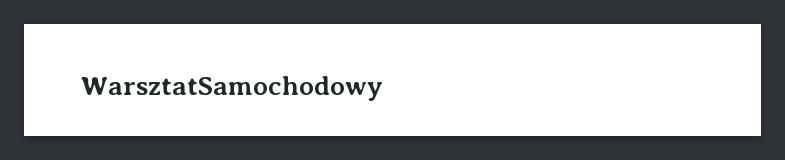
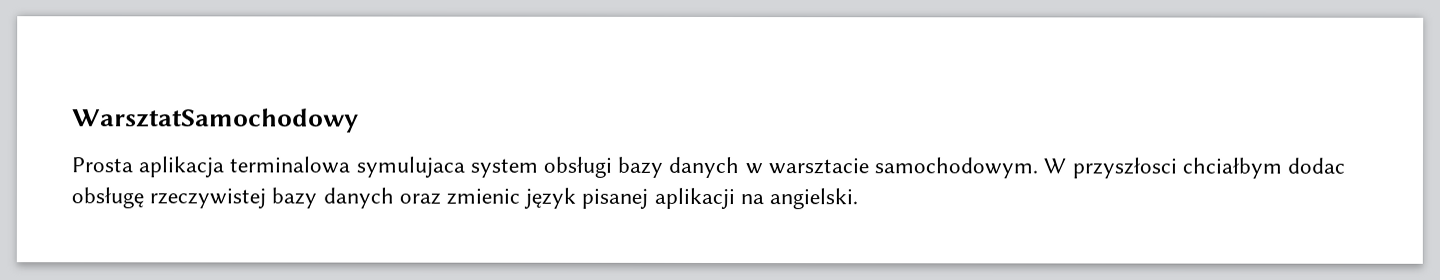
+ Prosta aplikacja terminalowa symulujaca system obsługi bazy danych w warsztacie samochodowym. W przyszłosci chciałbym dodac obsługę rzeczywistej bazy danych oraz zmienic język pisanej aplikacji na angielski.

